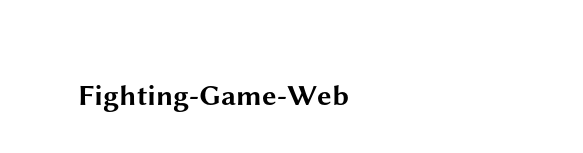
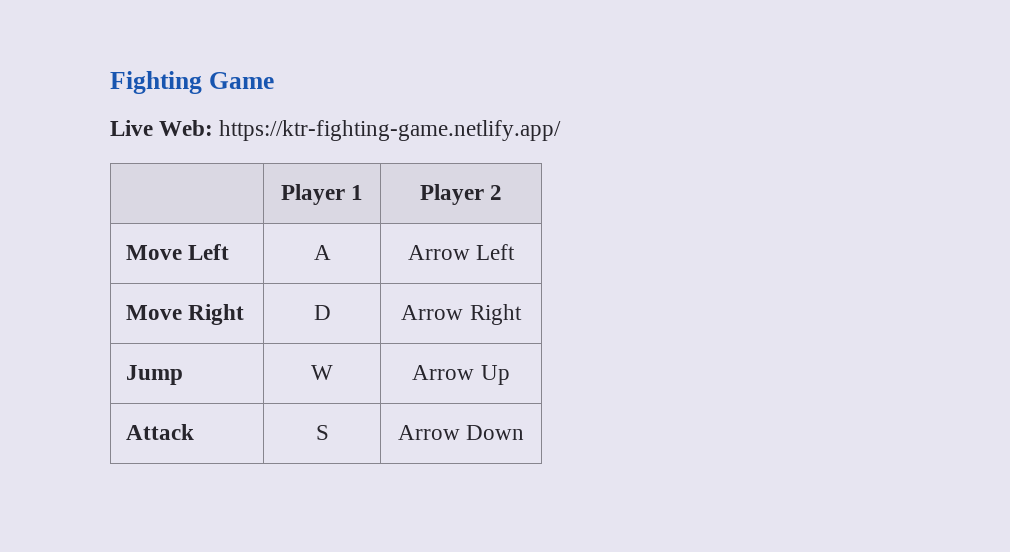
- Fighting-Game-Web
+ Fighting Game
+ Live Web: https://ktr-fighting-game.netlify.app/
+ | Player 1 | Player 2
+ Move Left | A | Arrow Left
+ Move Right | D | Arrow Right
+ Jump | W | Arrow Up
+ Attack | S | Arrow Down

